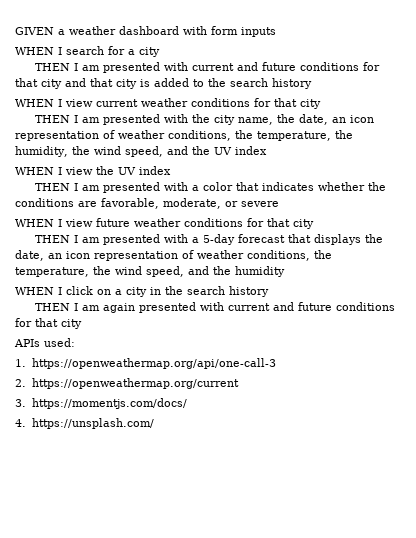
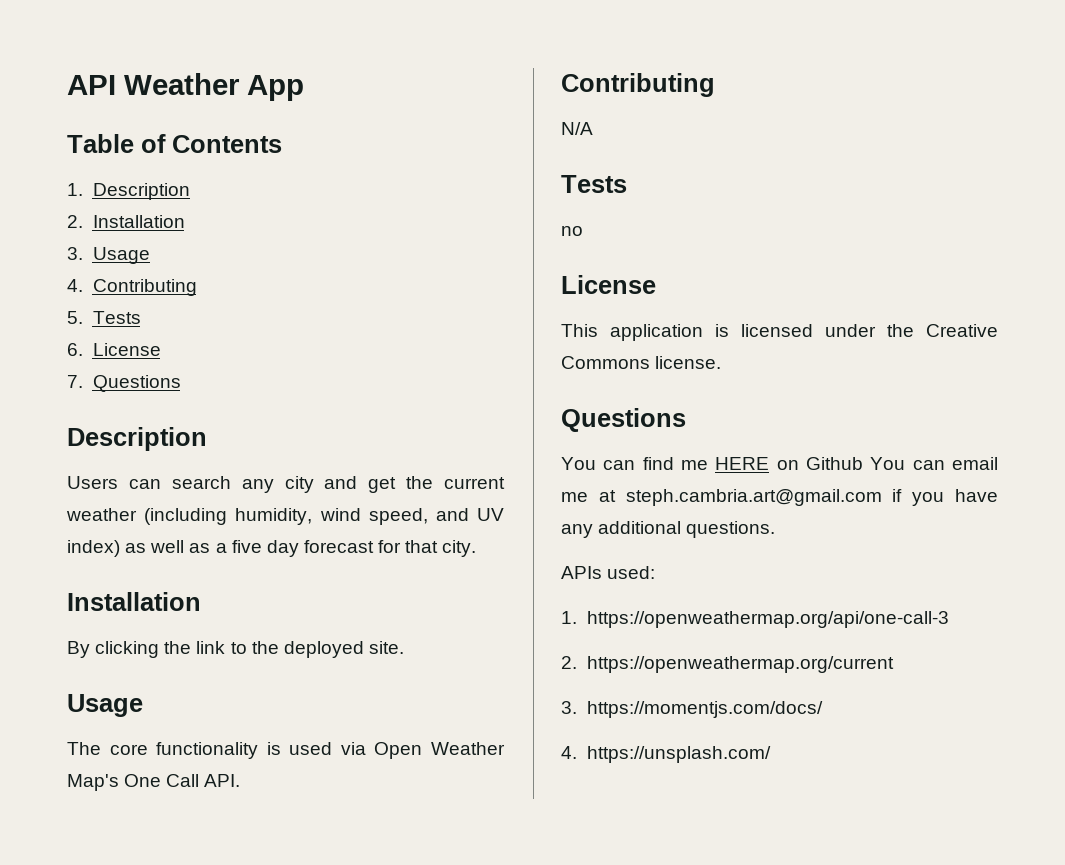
- GIVEN a weather dashboard with form inputs
- WHEN I search for a city
- THEN I am presented with current and future conditions for that city and that city is added to the search history
- WHEN I view current weather conditions for that city
- THEN I am presented with the city name, the date, an icon representation of weather conditions, the temperature, the humidity, the wind speed, and the UV index
- WHEN I view the UV index
- THEN I am presented with a color that indicates whether the conditions are favorable, moderate, or severe
- WHEN I view future weather conditions for that city
- THEN I am presented with a 5-day forecast that displays the date, an icon representation of weather conditions, the temperature, the wind speed, and the humidity
- WHEN I click on a city in the search history
- THEN I am again presented with current and future conditions for that city
+ API Weather App
+ Table of Contents
+ 1. Description
+ 2. Installation
+ 3. Usage
+ 4. Contributing
+ 5. Tests
+ 6. License
+ 7. Questions
+ Description
+ Users can search any city and get the current weather (including humidity, wind speed, and UV index) as well as a five day forecast for that city.
+ Installation
+ By clicking the link to the deployed site.
+ Usage
+ The core functionality is used via Open Weather Map's One Call API.
+ Contributing
+ N/A
+ Tests
+ no
+ License
+ This application is licensed under the Creative Commons license.
+ Questions
+ You can find me HERE on Github You can email me at steph.cambria.art@gmail.com if you have any additional questions.

